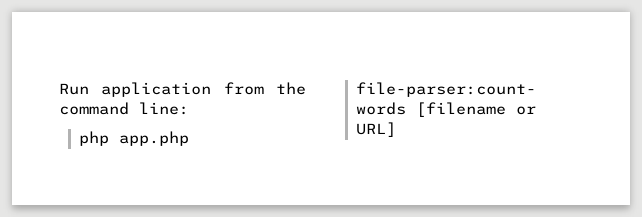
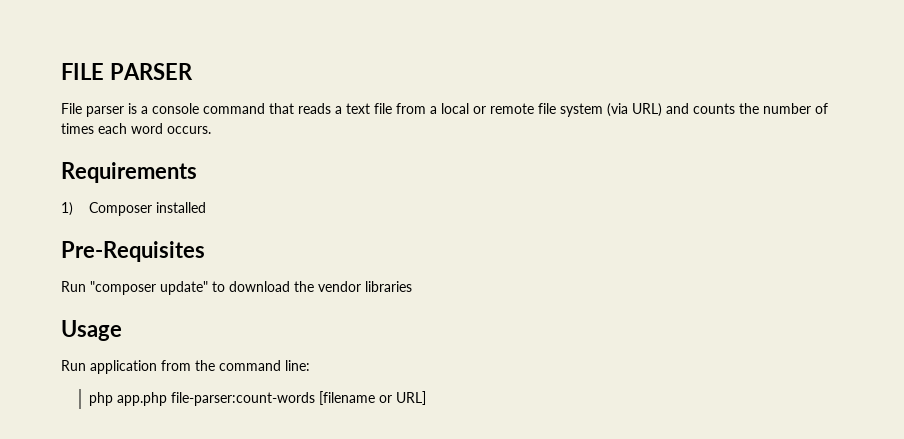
+ FILE PARSER
+ File parser is a console command that reads a text file from a local or remote file system (via URL) and counts the number of times each word occurs.
+ Requirements
+ 1) Composer installed
+ Pre-Requisites
+ Run "composer update" to download the vendor libraries
+ Usage

